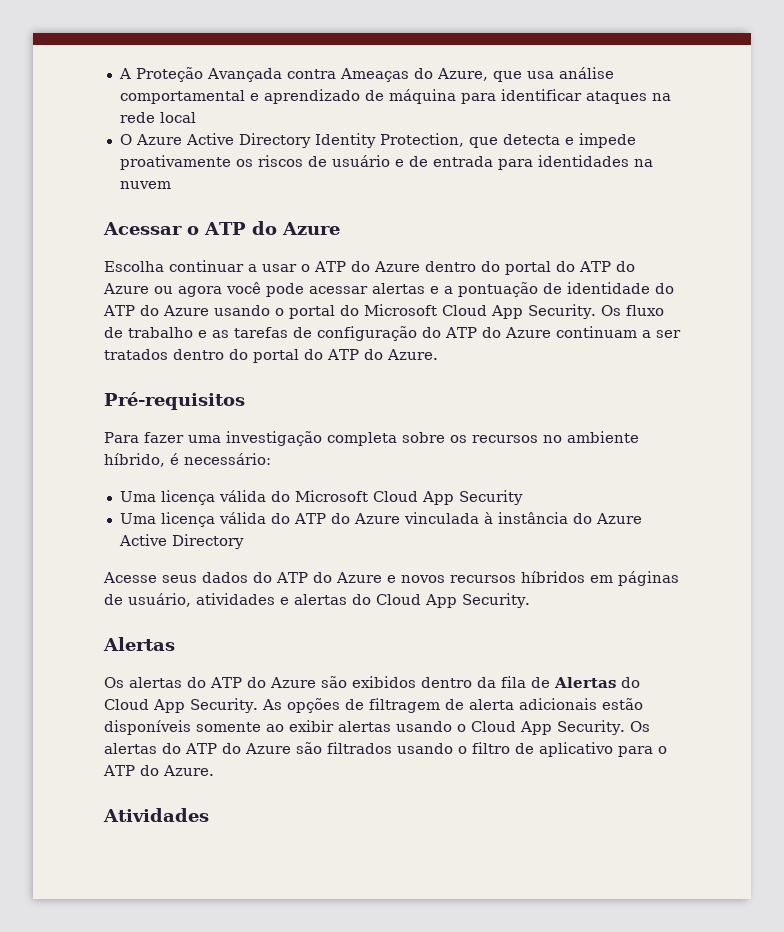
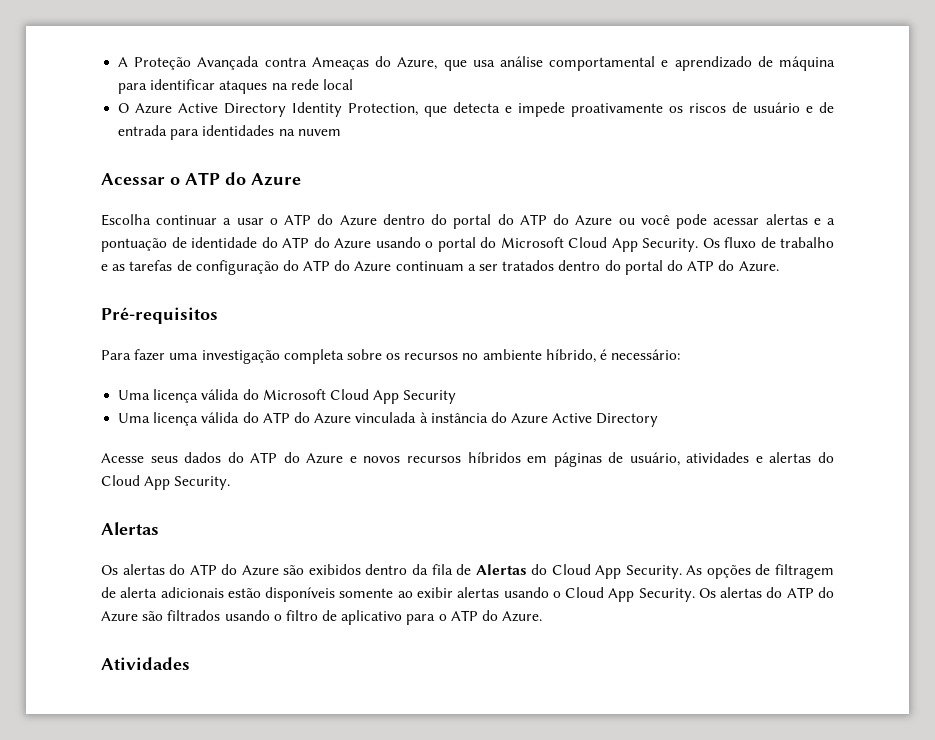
- Escolha continuar a usar o ATP do Azure dentro do portal do ATP do Azure ou agora você pode acessar alertas e a pontuação de identidade do ATP do Azure usando o portal do Microsoft Cloud App Security.
+ Escolha continuar a usar o ATP do Azure dentro do portal do ATP do Azure ou você pode acessar alertas e a pontuação de identidade do ATP do Azure usando o portal do Microsoft Cloud App Security.

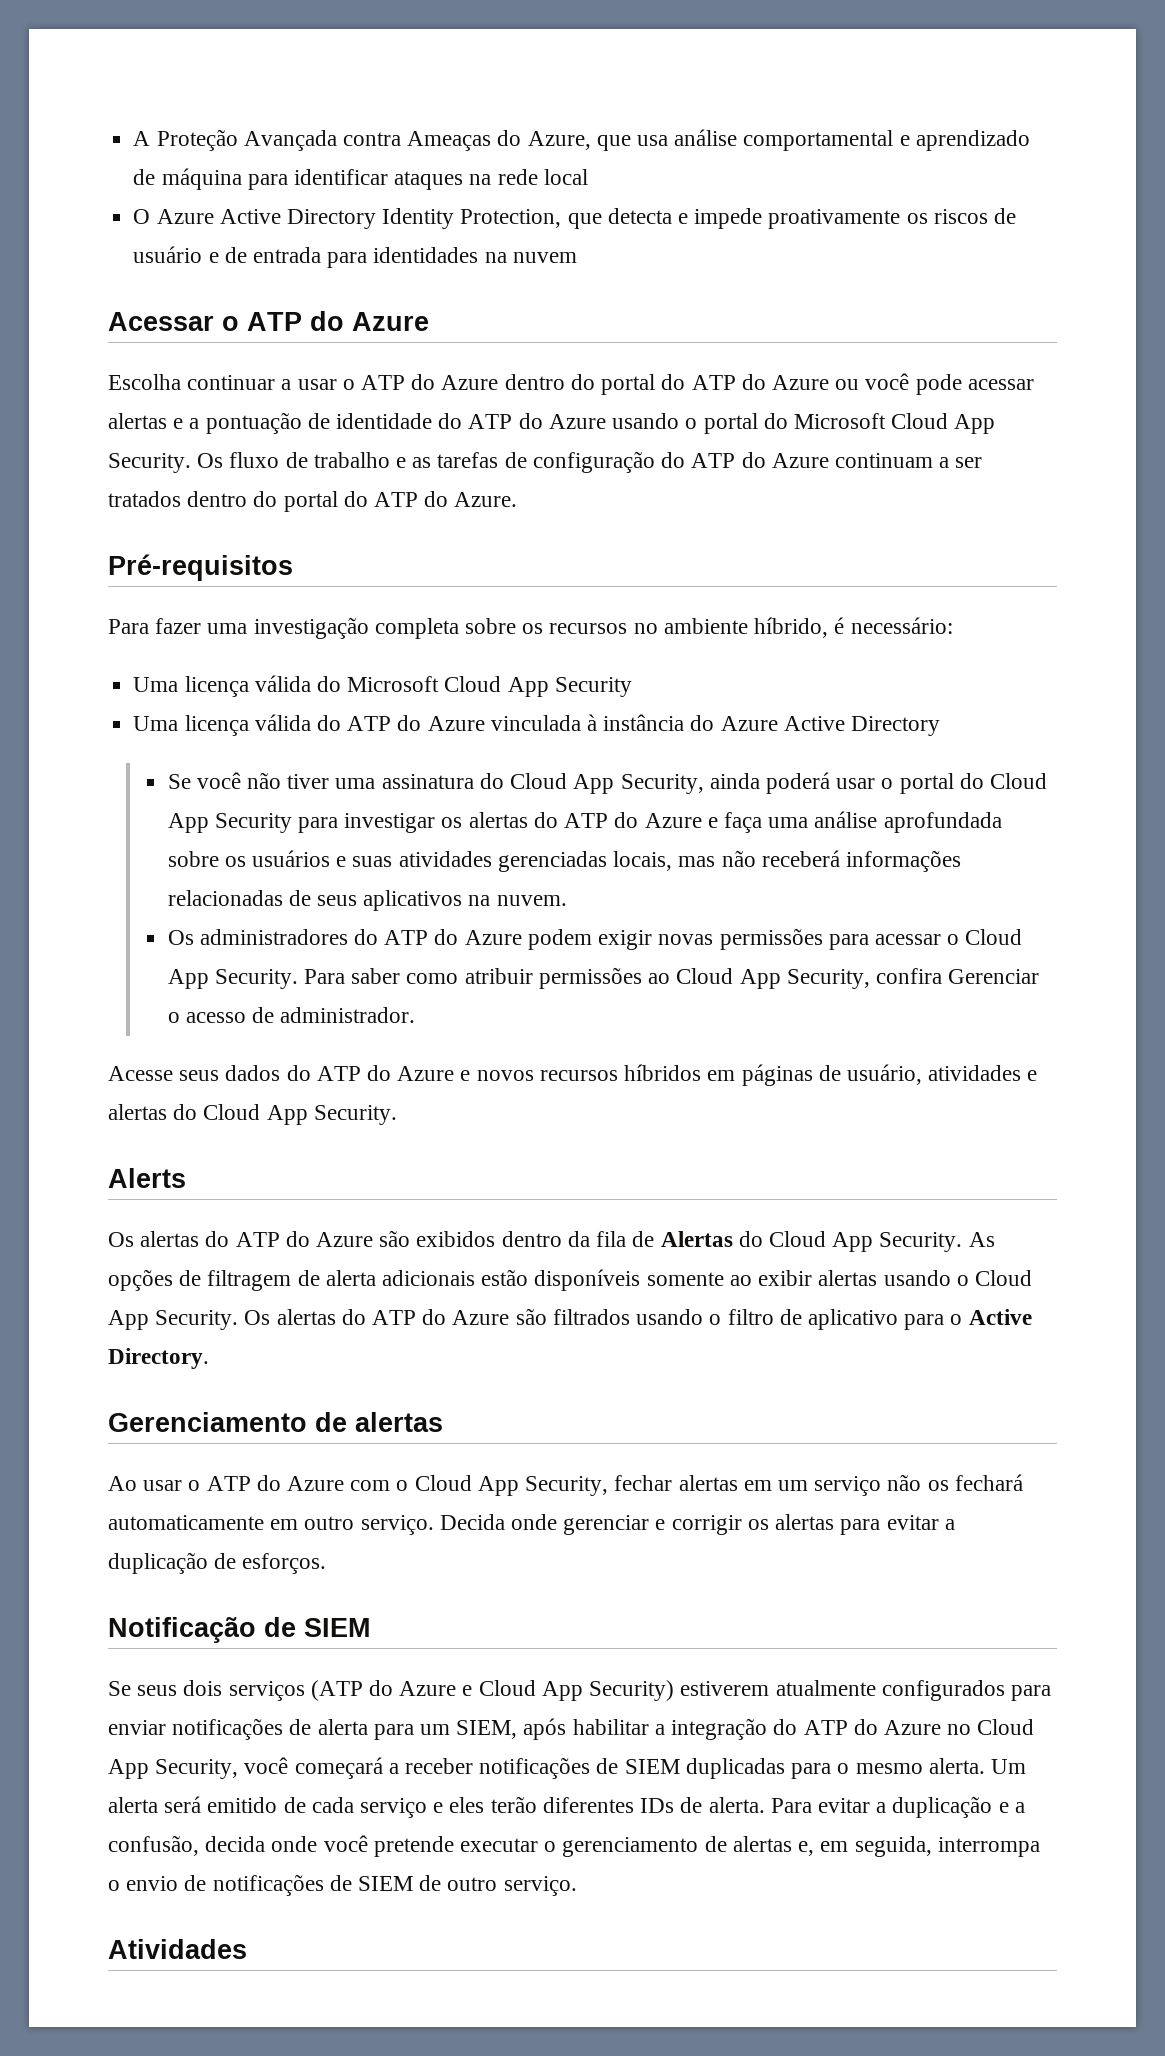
+ Se você não tiver uma assinatura do Cloud App Security, ainda poderá usar o portal do Cloud App Security para investigar os alertas do ATP do Azure e faça uma análise aprofundada sobre os usuários e suas atividades gerenciadas locais, mas não receberá informações relacionadas de seus aplicativos na nuvem.
+ Os administradores do ATP do Azure podem exigir novas permissões para acessar o Cloud App Security. Para saber como atribuir permissões ao Cloud App Security, confira Gerenciar o acesso de administrador.
  Acesse seus dados do ATP do Azure e novos recursos híbridos em páginas de usuário, atividades e alertas do Cloud App Security.
- Alertas
+ Alerts
- Os alertas do ATP do Azure são filtrados usando o filtro de aplicativo para o ATP do Azure.
+ Os alertas do ATP do Azure são filtrados usando o filtro de aplicativo para o Active Directory.
+ Gerenciamento de alertas
+ Ao usar o ATP do Azure com o Cloud App Security, fechar alertas em um serviço não os fechará automaticamente em outro serviço. Decida onde gerenciar e corrigir os alertas para evitar a duplicação de esforços.
+ Notificação de SIEM
+ Se seus dois serviços (ATP do Azure e Cloud App Security) estiverem atualmente configurados para enviar notificações de alerta para um SIEM, após habilitar a integração do ATP do Azure no Cloud App Security, você começará a receber notificações de SIEM duplicadas para o mesmo alerta. Um alerta será emitido de cada serviço e eles terão diferentes IDs de alerta. Para evitar a duplicação e a confusão, decida onde você pretende executar o gerenciamento de alertas e, em seguida, interrompa o envio de notificações de SIEM de outro serviço.

